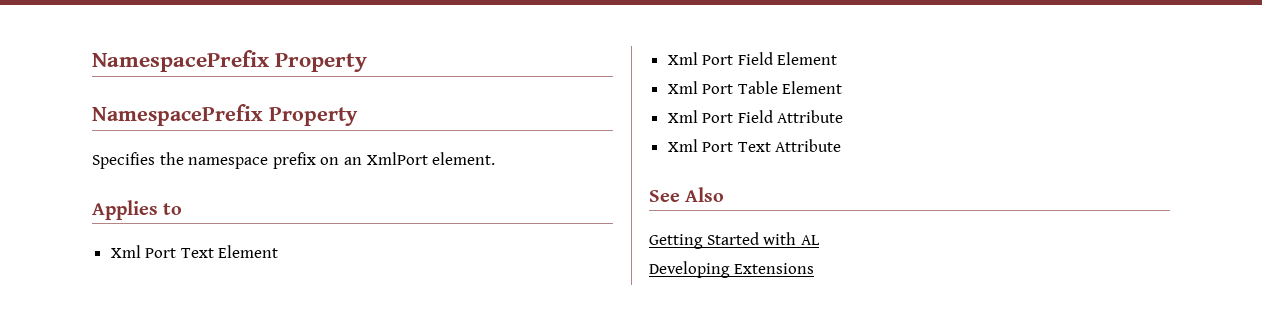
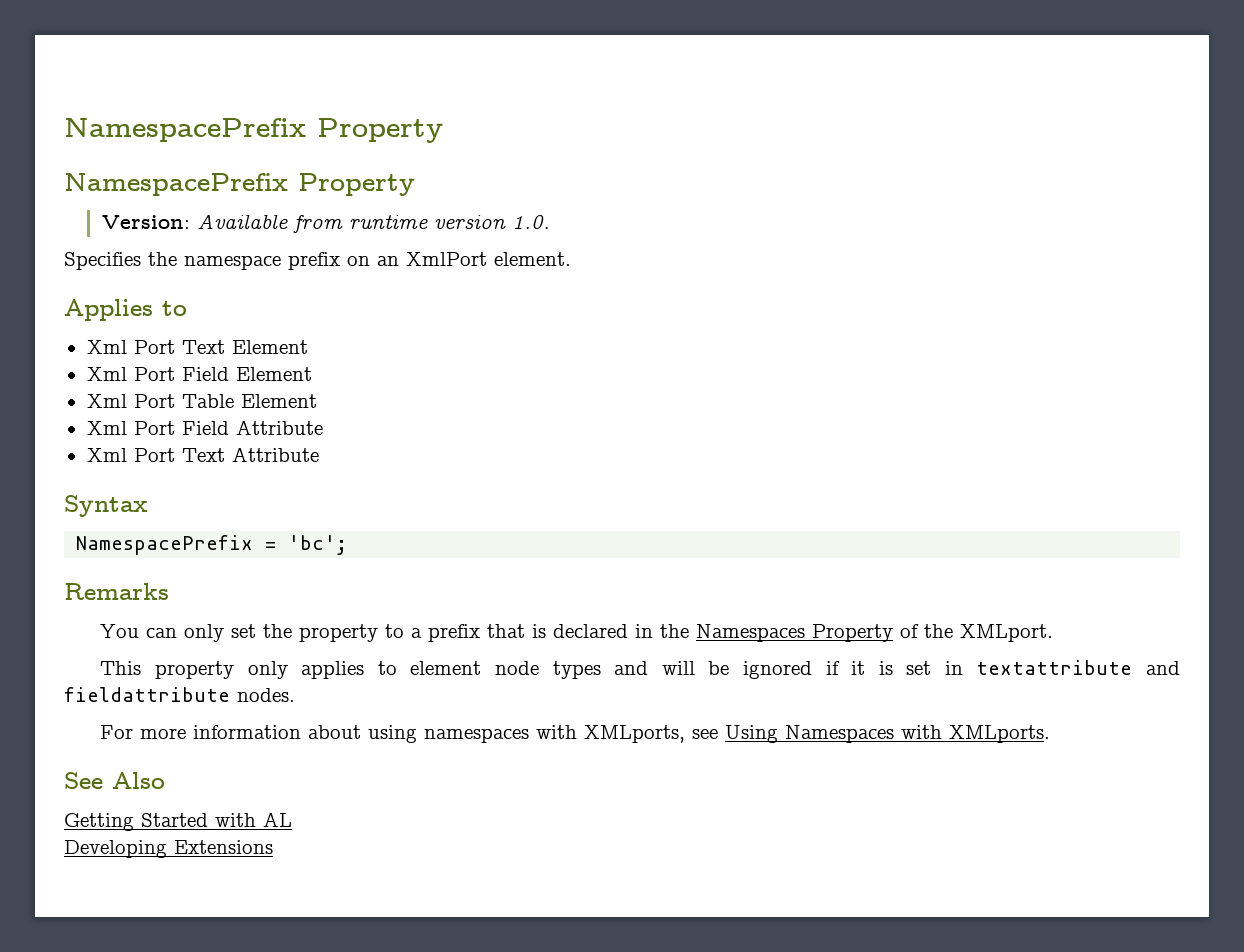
+ Version: Available from runtime version 1.0.
+ Syntax
+ NamespacePrefix = 'bc';
+ Remarks
+ You can only set the property to a prefix that is declared in the Namespaces Property of the XMLport.
+ This property only applies to element node types and will be ignored if it is set in textattribute and fieldattribute nodes.
+ For more information about using namespaces with XMLports, see Using Namespaces with XMLports.

